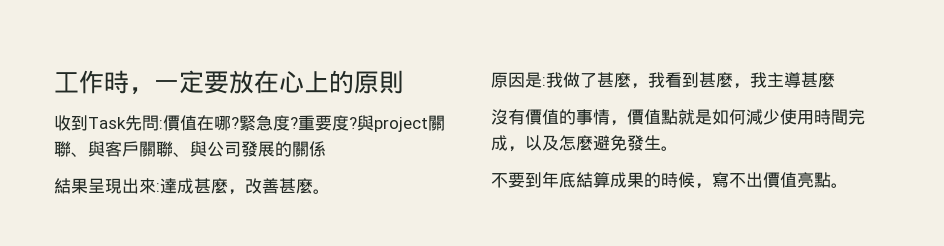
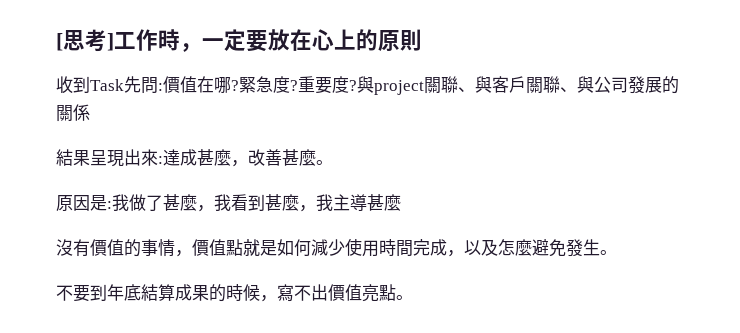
- 工作時，一定要放在心上的原則
+ [思考]工作時，一定要放在心上的原則

